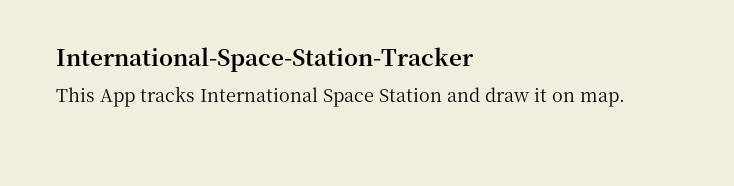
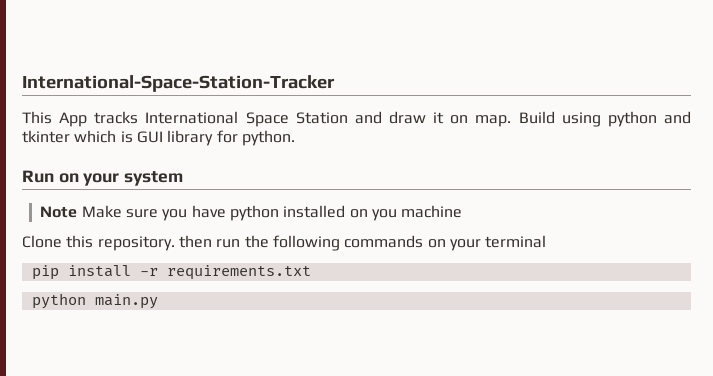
+ Build using python and tkinter which is GUI library for python.
+ Run on your system
+ Note Make sure you have python installed on you machine
+ Clone this repository. then run the following commands on your terminal
+ pip install -r requirements.txt
+ python main.py

